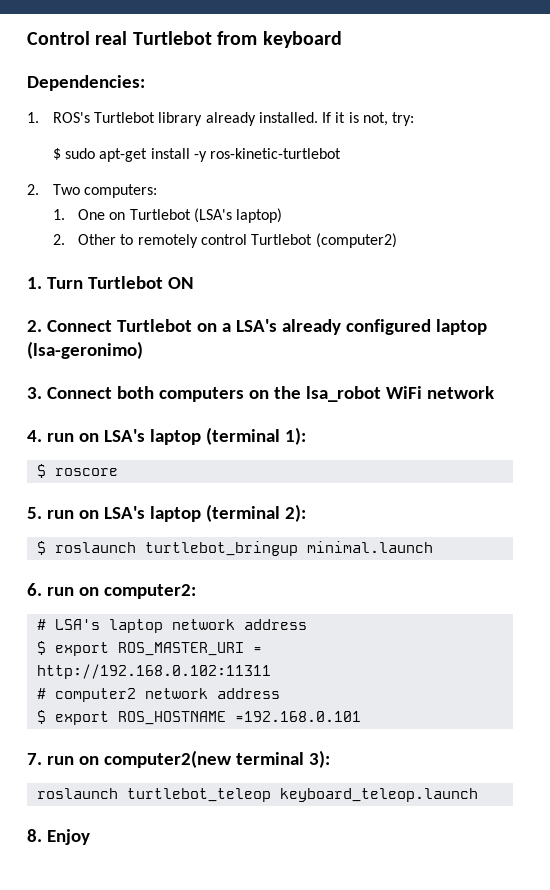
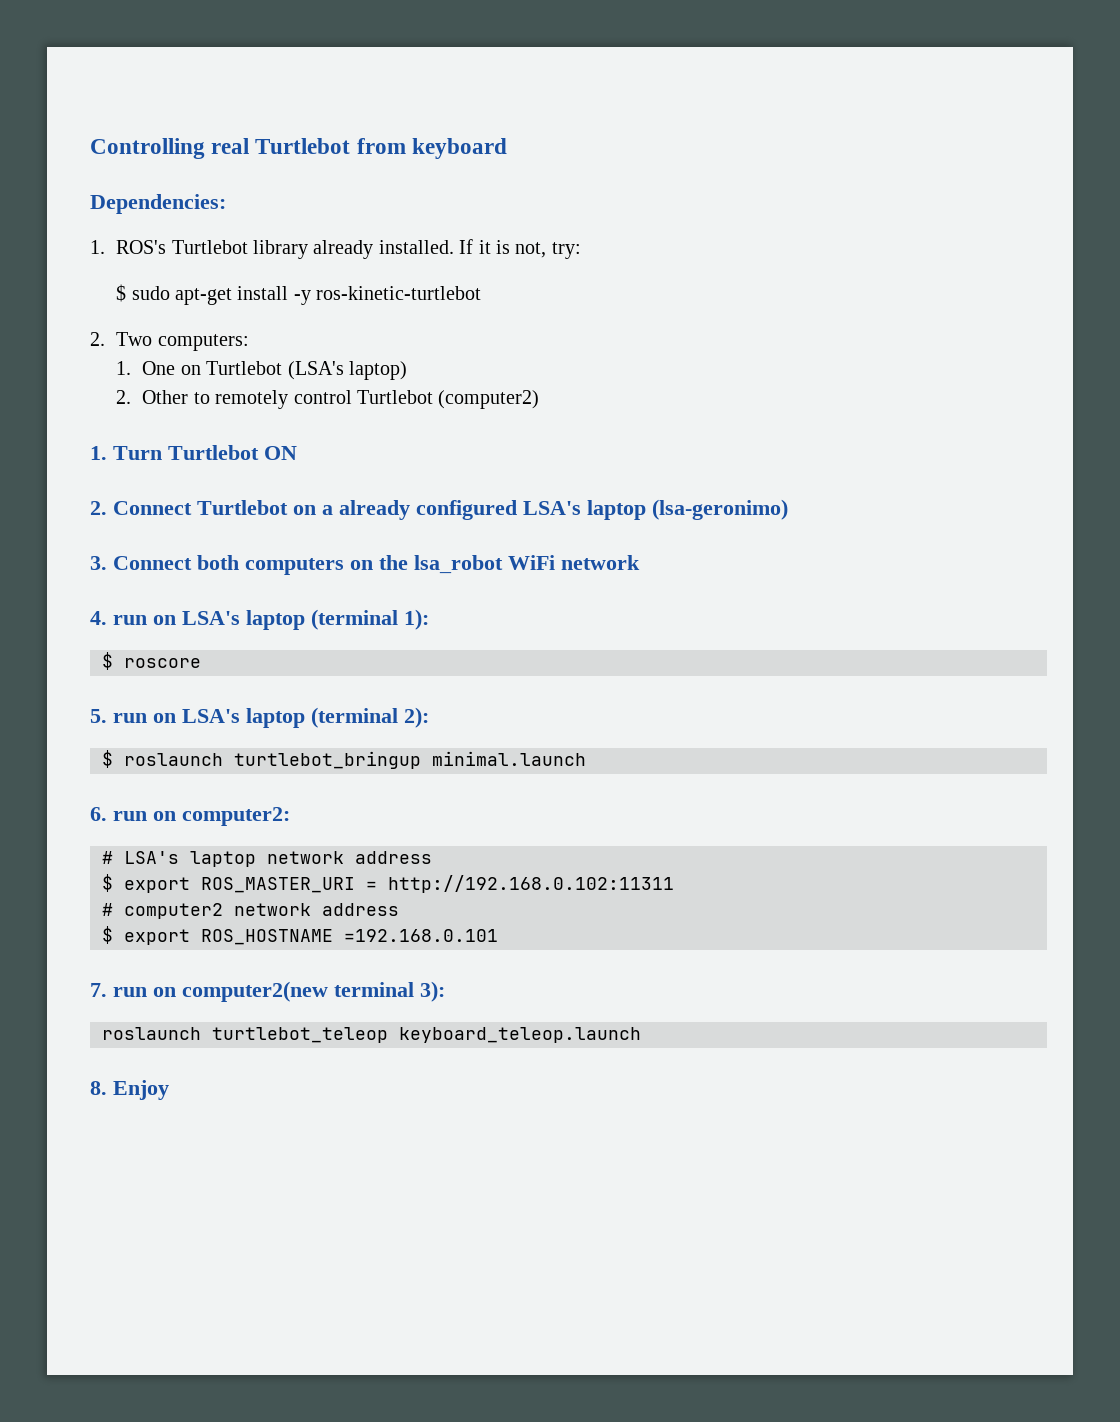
- Control real Turtlebot from keyboard
+ Controlling real Turtlebot from keyboard
- 2. Connect Turtlebot on a LSA's already configured laptop (lsa-geronimo)
+ 2. Connect Turtlebot on a already configured LSA's laptop (lsa-geronimo)

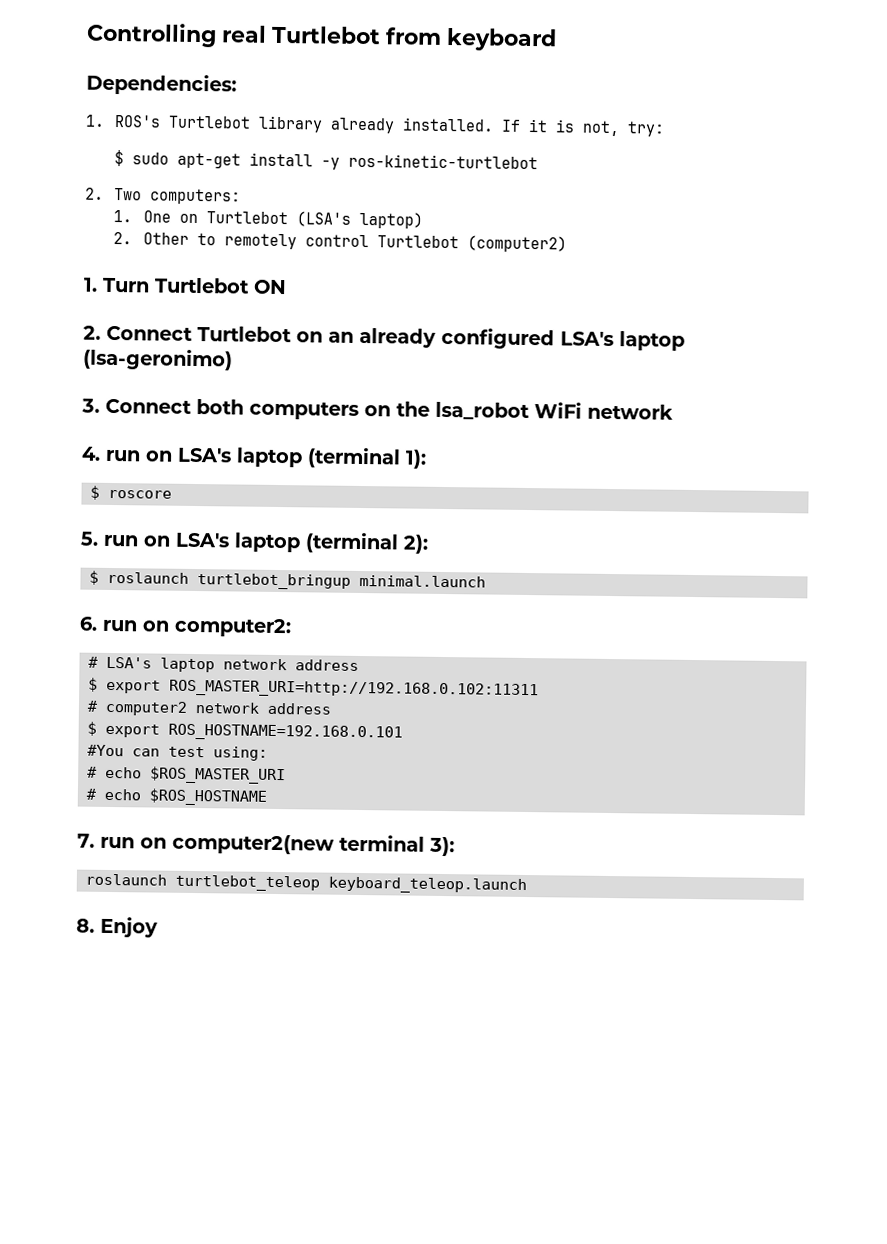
- 2. Connect Turtlebot on a already configured LSA's laptop (lsa-geronimo)
+ 2. Connect Turtlebot on an already configured LSA's laptop (lsa-geronimo)
- $ export ROS_MASTER_URI = http://192.168.0.102:11311
+ $ export ROS_MASTER_URI=http://192.168.0.102:11311
- $ export ROS_HOSTNAME =192.168.0.101
+ $ export ROS_HOSTNAME=192.168.0.101
+ #You can test using:
+ # echo $ROS_MASTER_URI
+ # echo $ROS_HOSTNAME

